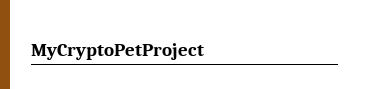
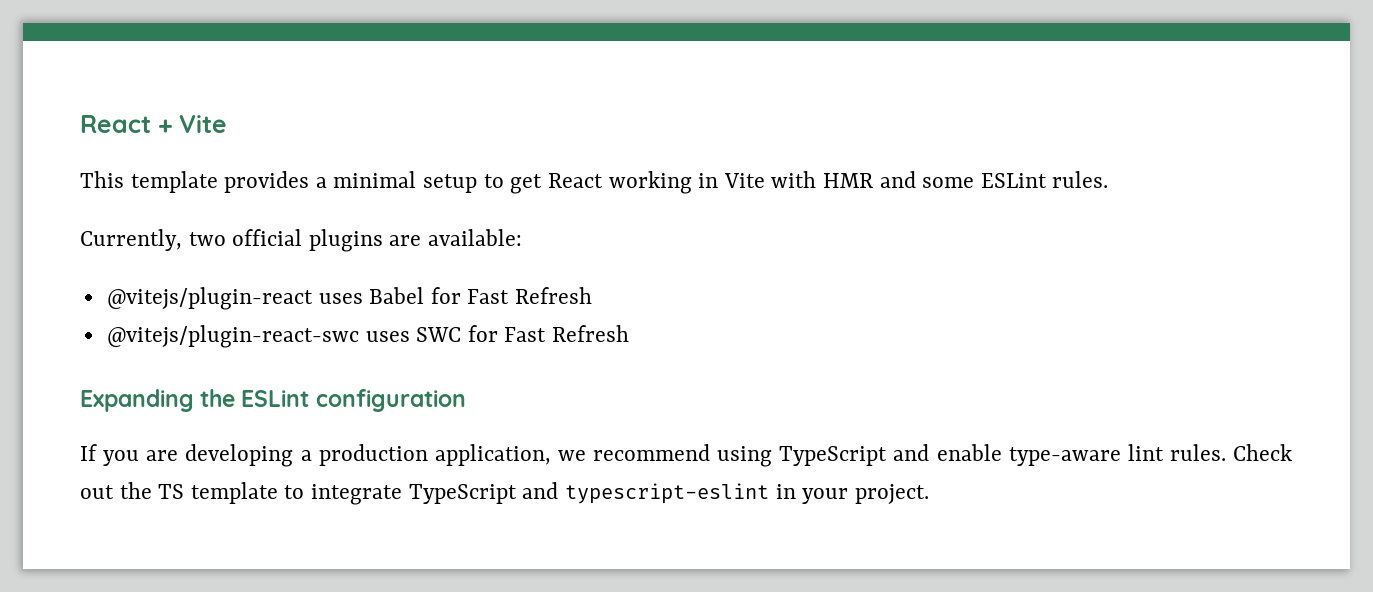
- MyCryptoPetProject
+ React + Vite
+ This template provides a minimal setup to get React working in Vite with HMR and some ESLint rules.
+ Currently, two official plugins are available:
+ @vitejs/plugin-react uses Babel for Fast Refresh
+ @vitejs/plugin-react-swc uses SWC for Fast Refresh
+ Expanding the ESLint configuration
+ If you are developing a production application, we recommend using TypeScript and enable type-aware lint rules. Check out the TS template to integrate TypeScript and typescript-eslint in your project.

